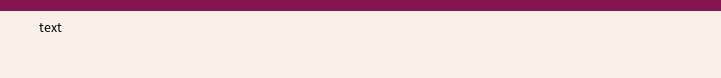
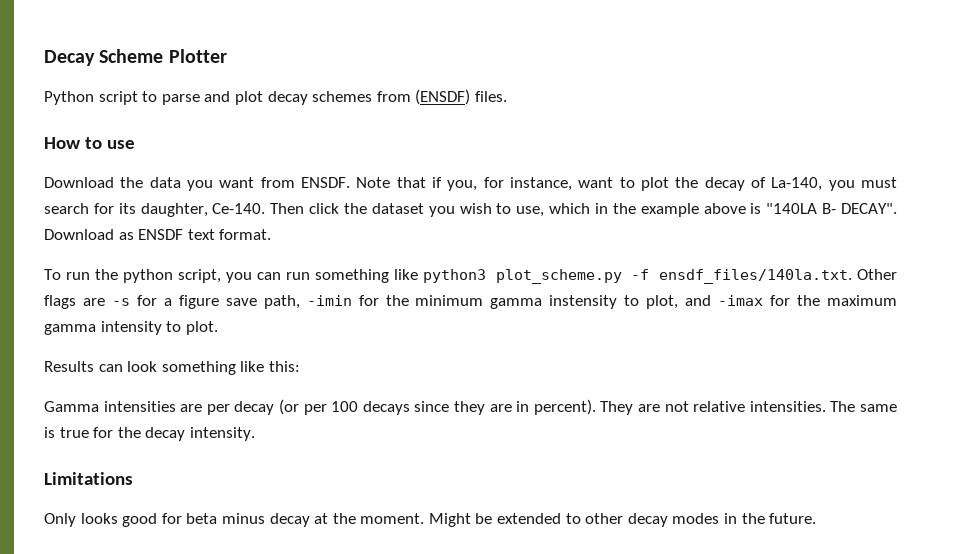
- text
+ Decay Scheme Plotter
+ Python script to parse and plot decay schemes from (ENSDF) files.
+ How to use
+ Download the data you want from ENSDF. Note that if you, for instance, want to plot the decay of La-140, you must search for its daughter, Ce-140. Then click the dataset you wish to use, which in the example above is "140LA B- DECAY". Download as ENSDF text format.
+ To run the python script, you can run something like python3 plot_scheme.py -f ensdf_files/140la.txt. Other flags are -s for a figure save path, -imin for the minimum gamma instensity to plot, and -imax for the maximum gamma intensity to plot.
+ Results can look something like this:
+ Gamma intensities are per decay (or per 100 decays since they are in percent). They are not relative intensities. The same is true for the decay intensity.
+ Limitations
+ Only looks good for beta minus decay at the moment. Might be extended to other decay modes in the future.

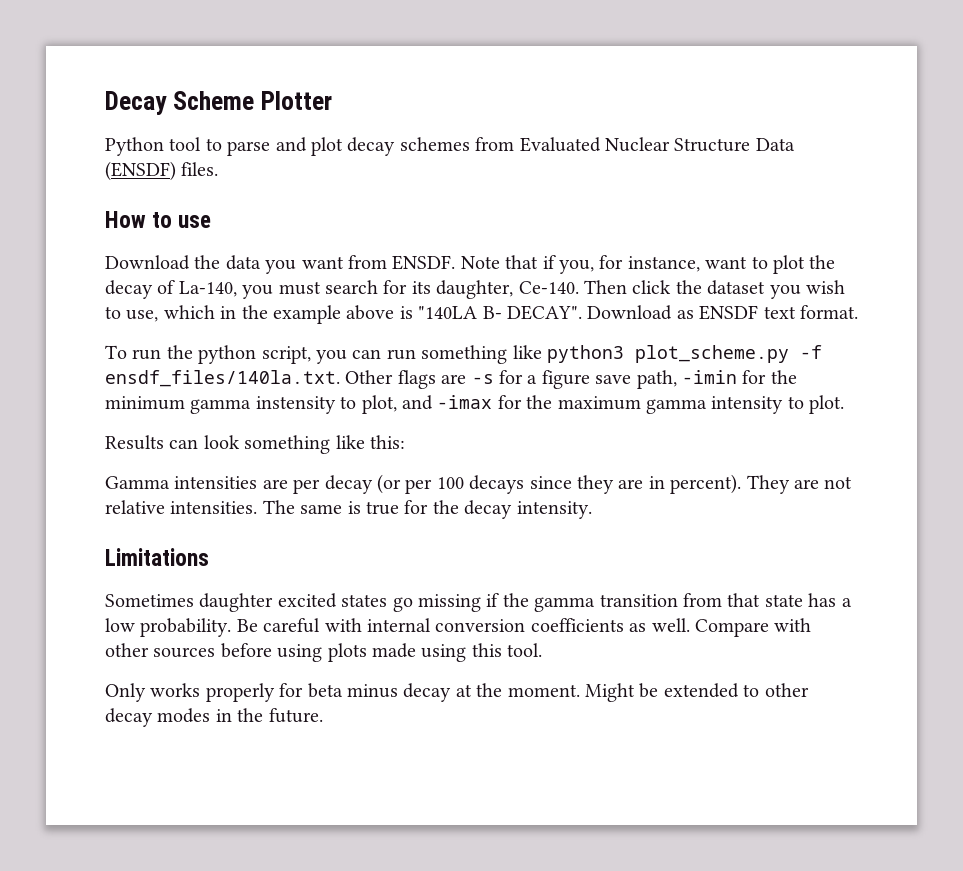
- Python script to parse and plot decay schemes from (ENSDF) files.
+ Python tool to parse and plot decay schemes from Evaluated Nuclear Structure Data (ENSDF) files.
+ Sometimes daughter excited states go missing if the gamma transition from that state has a low probability. Be careful with internal conversion coefficients as well. Compare with other sources before using plots made using this tool.
- Only looks good for beta minus decay at the moment.
+ Only works properly for beta minus decay at the moment.

